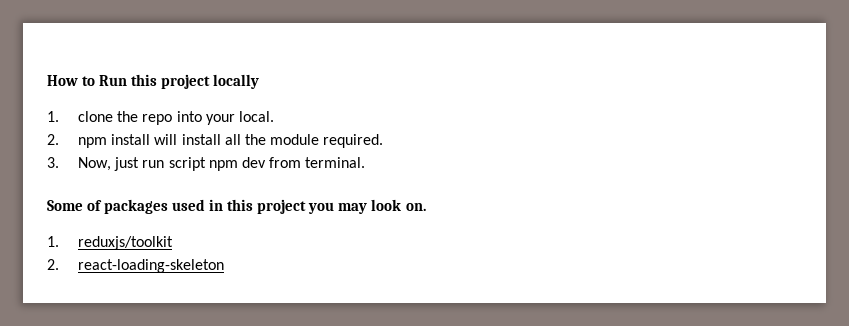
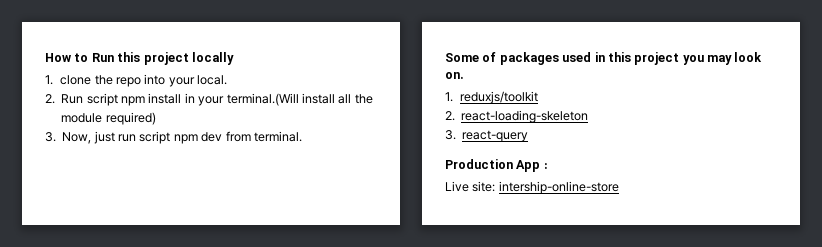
- 2. npm install will install all the module required.
+ 2. Run script npm install in your terminal.(Will install all the module required)
+ 3. react-query
+ Production App :
+ Live site: intership-online-store

